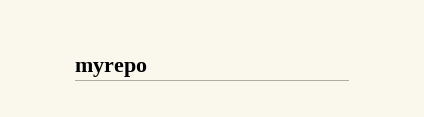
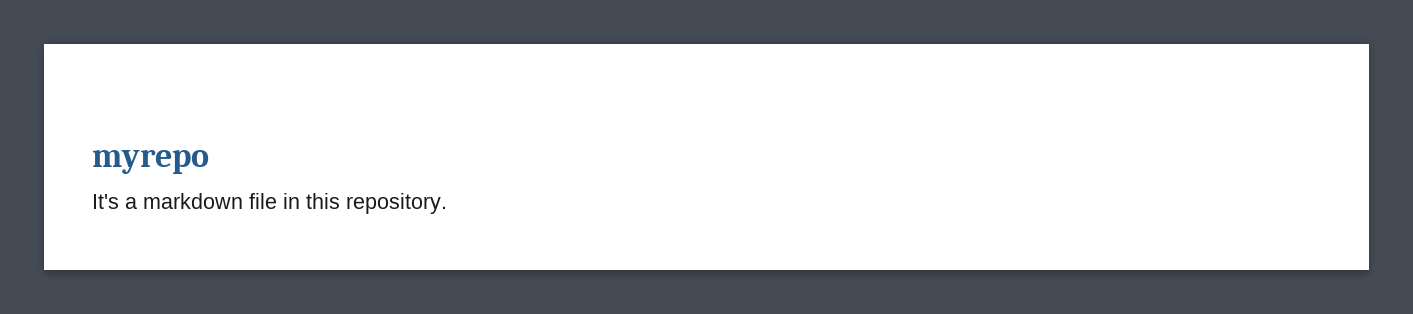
+ It's a markdown file in this repository.

